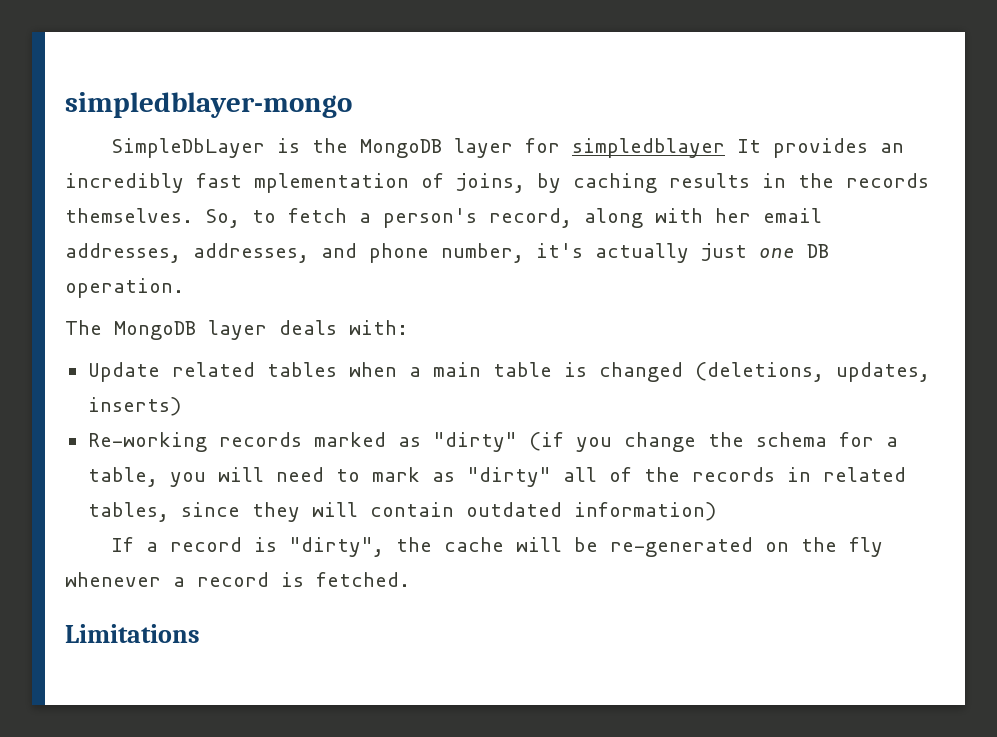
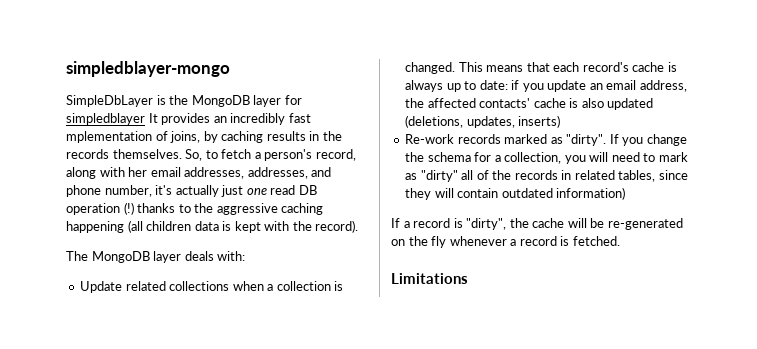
- So, to fetch a person's record, along with her email addresses, addresses, and phone number, it's actually just one DB operation.
+ So, to fetch a person's record, along with her email addresses, addresses, and phone number, it's actually just one read DB operation (!) thanks to the aggressive caching happening (all children data is kept with the record).
- Update related tables when a main table is changed (deletions, updates, inserts)
+ Update related collections when a collection is changed. This means that each record's cache is always up to date: if you update an email address, the affected contacts' cache is also updated (deletions, updates, inserts)
- Re-working records marked as "dirty" (if you change the schema for a table, you will need to mark as "dirty" all of the records in related tables, since they will contain outdated information)
+ Re-work records marked as "dirty". If you change the schema for a collection, you will need to mark as "dirty" all of the records in related tables, since they will contain outdated information)

